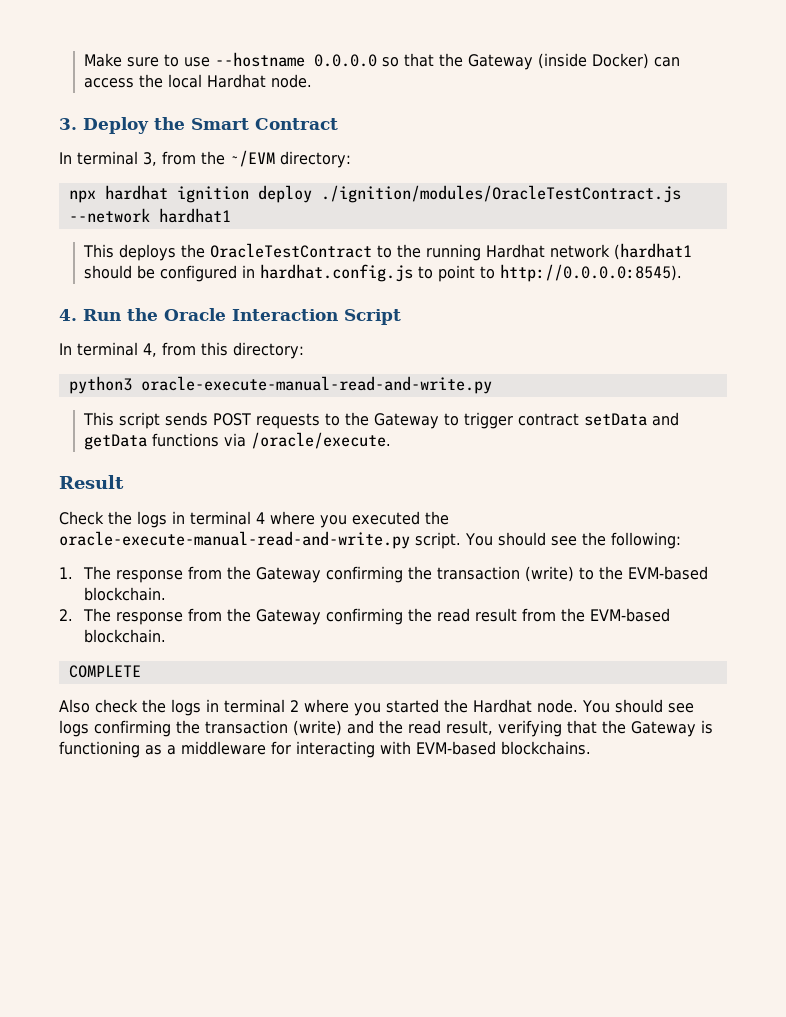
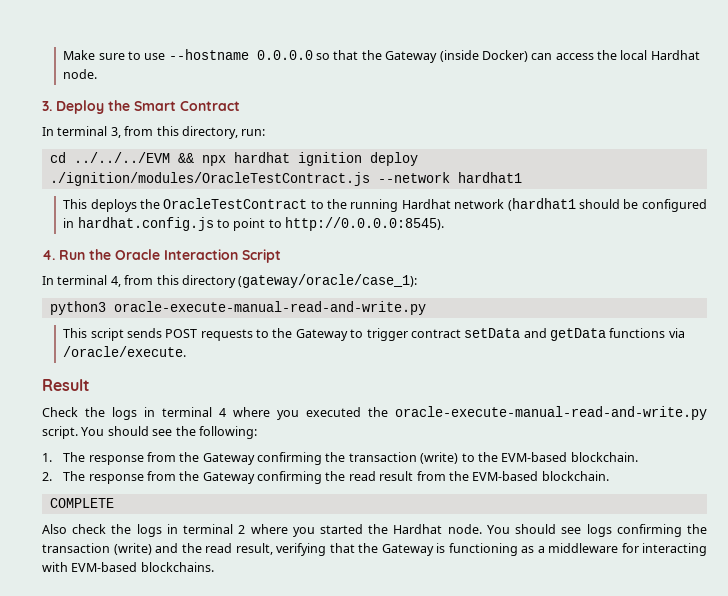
- In terminal 3, from the ~/EVM directory:
- npx hardhat ignition deploy ./ignition/modules/OracleTestContract.js --network hardhat1
+ In terminal 3, from this directory, run:
+ cd ../../../EVM && npx hardhat ignition deploy ./ignition/modules/OracleTestContract.js --network hardhat1
- In terminal 4, from this directory:
+ In terminal 4, from this directory (gateway/oracle/case_1):

